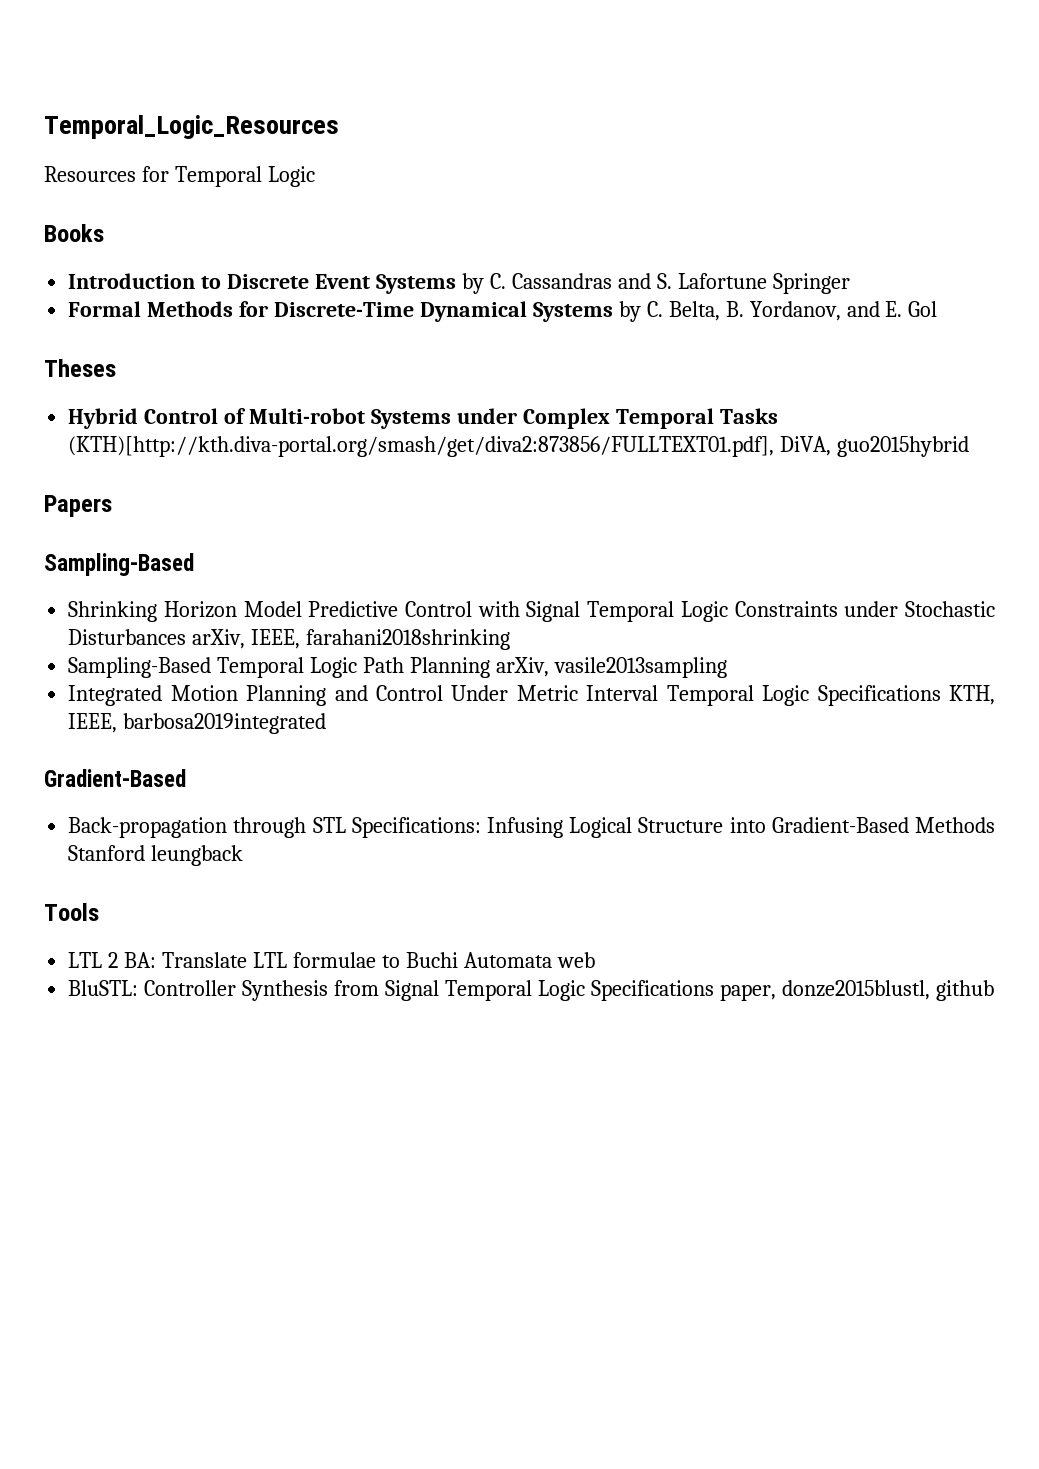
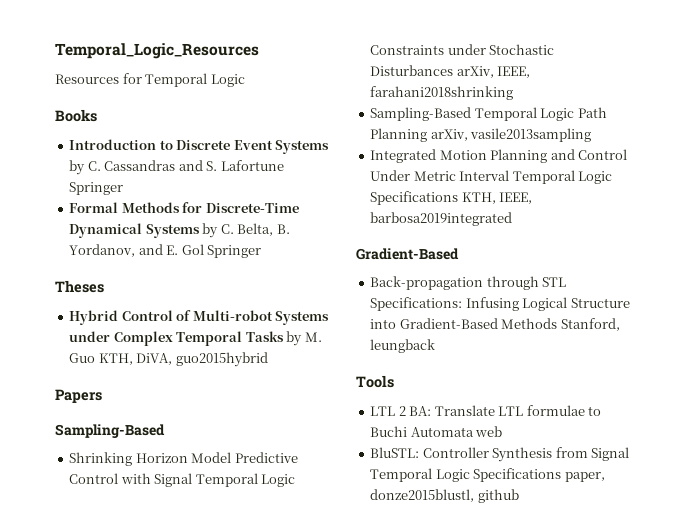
- Formal Methods for Discrete-Time Dynamical Systems by C. Belta, B. Yordanov, and E. Gol
+ Formal Methods for Discrete-Time Dynamical Systems by C. Belta, B. Yordanov, and E. Gol Springer
- Hybrid Control of Multi-robot Systems under Complex Temporal Tasks (KTH)[http://kth.diva-portal.org/smash/get/diva2:873856/FULLTEXT01.pdf], DiVA, guo2015hybrid
+ Hybrid Control of Multi-robot Systems under Complex Temporal Tasks by M. Guo KTH, DiVA, guo2015hybrid
- Back-propagation through STL Specifications: Infusing Logical Structure into Gradient-Based Methods Stanford leungback
+ Back-propagation through STL Specifications: Infusing Logical Structure into Gradient-Based Methods Stanford, leungback

